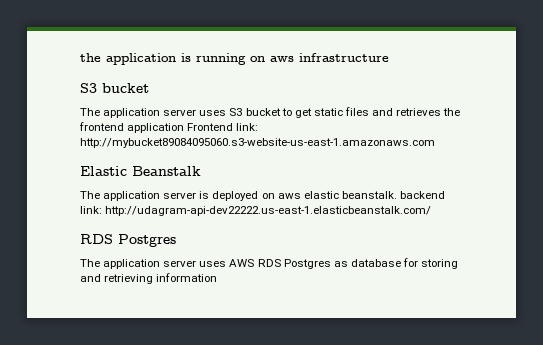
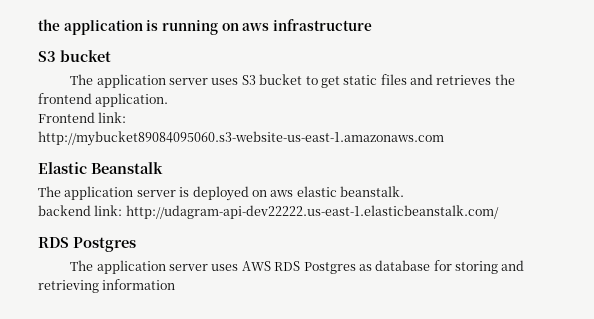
- The application server uses S3 bucket to get static files and retrieves the frontend application Frontend link: http://mybucket89084095060.s3-website-us-east-1.amazonaws.com
+ The application server uses S3 bucket to get static files and retrieves the frontend application.
+ Frontend link: http://mybucket89084095060.s3-website-us-east-1.amazonaws.com
- The application server is deployed on aws elastic beanstalk. backend link: http://udagram-api-dev22222.us-east-1.elasticbeanstalk.com/
+ The application server is deployed on aws elastic beanstalk.
+ backend link: http://udagram-api-dev22222.us-east-1.elasticbeanstalk.com/

